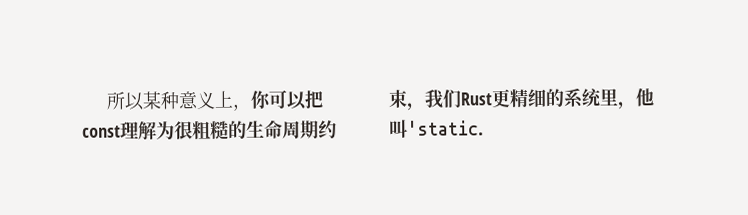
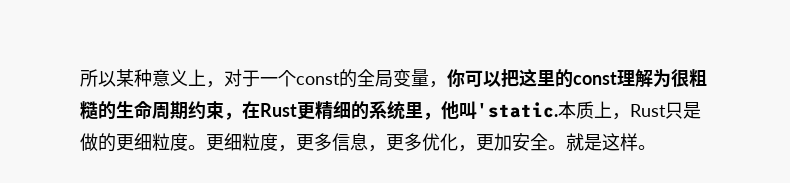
- 所以某种意义上，你可以把const理解为很粗糙的生命周期约束，我们Rust更精细的系统里，他叫'static.
+ 所以某种意义上，对于一个const的全局变量，你可以把这里的const理解为很粗糙的生命周期约束，在Rust更精细的系统里，他叫'static.
+ 本质上，Rust只是做的更细粒度。更细粒度，更多信息，更多优化，更加安全。就是这样。

